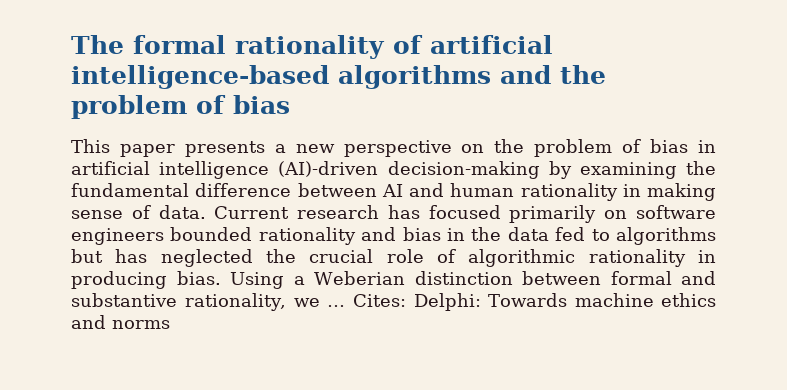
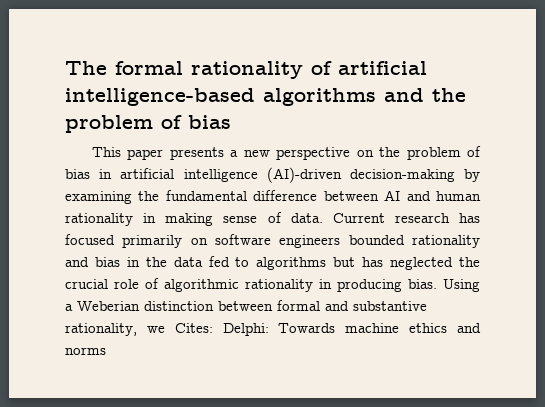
- Using a Weberian distinction between formal and substantive rationality, we … Cites: Delphi: Towards machine ethics and norms
+ Using a Weberian distinction between formal and substantive rationality, we Cites: Delphi: Towards machine ethics and norms

